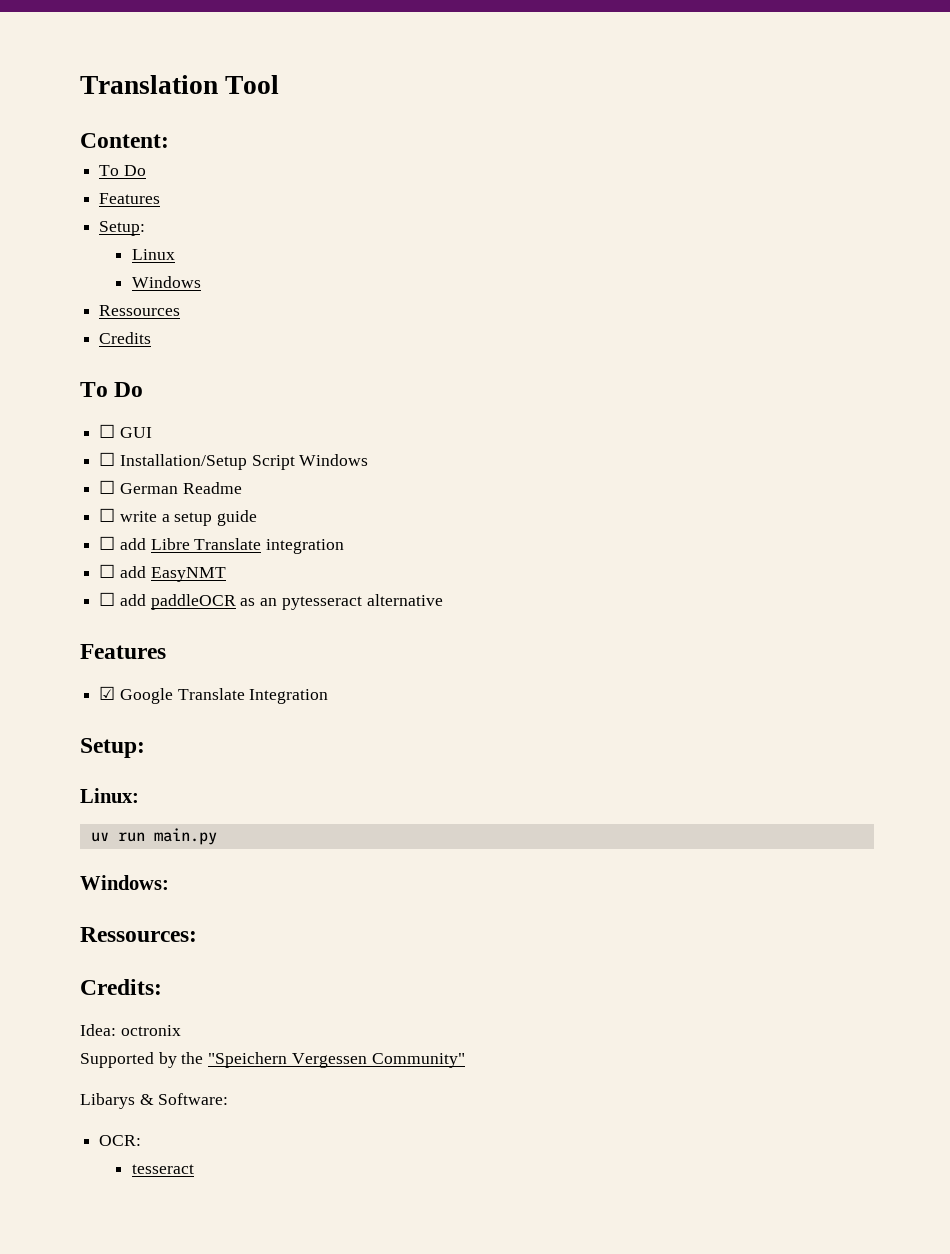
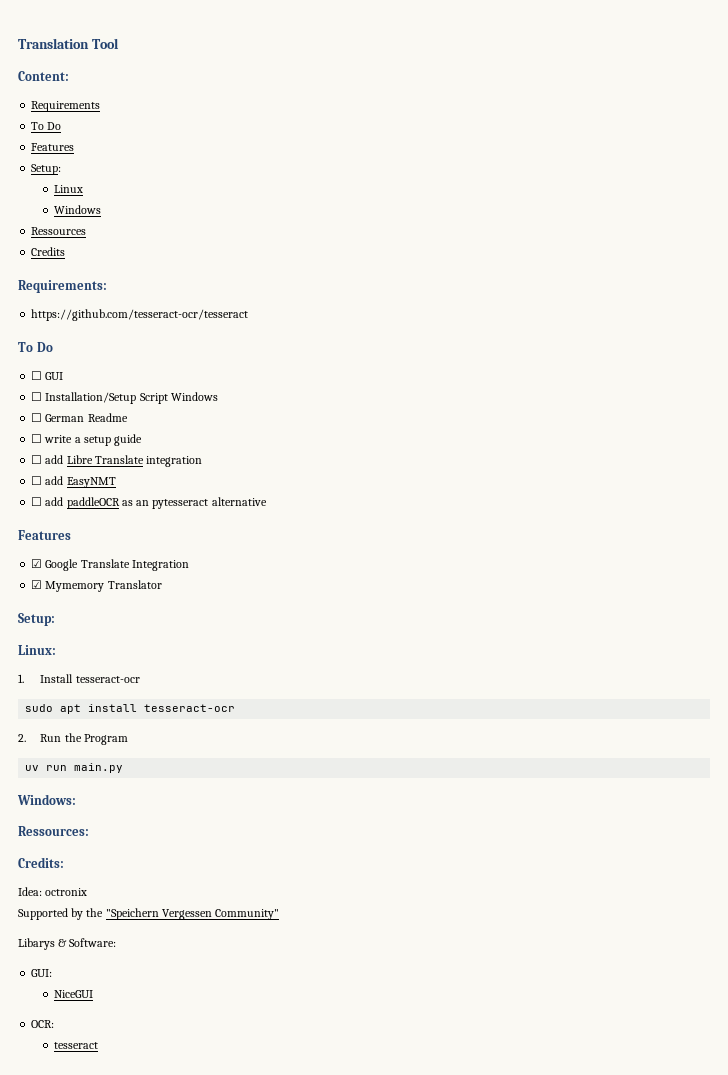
+ Requirements
+ Requirements:
+ https://github.com/tesseract-ocr/tesseract
+ ☑ Mymemory Translator
+ 1. Install tesseract-ocr
+ sudo apt install tesseract-ocr
+ 2. Run the Program
+ GUI:
+ NiceGUI

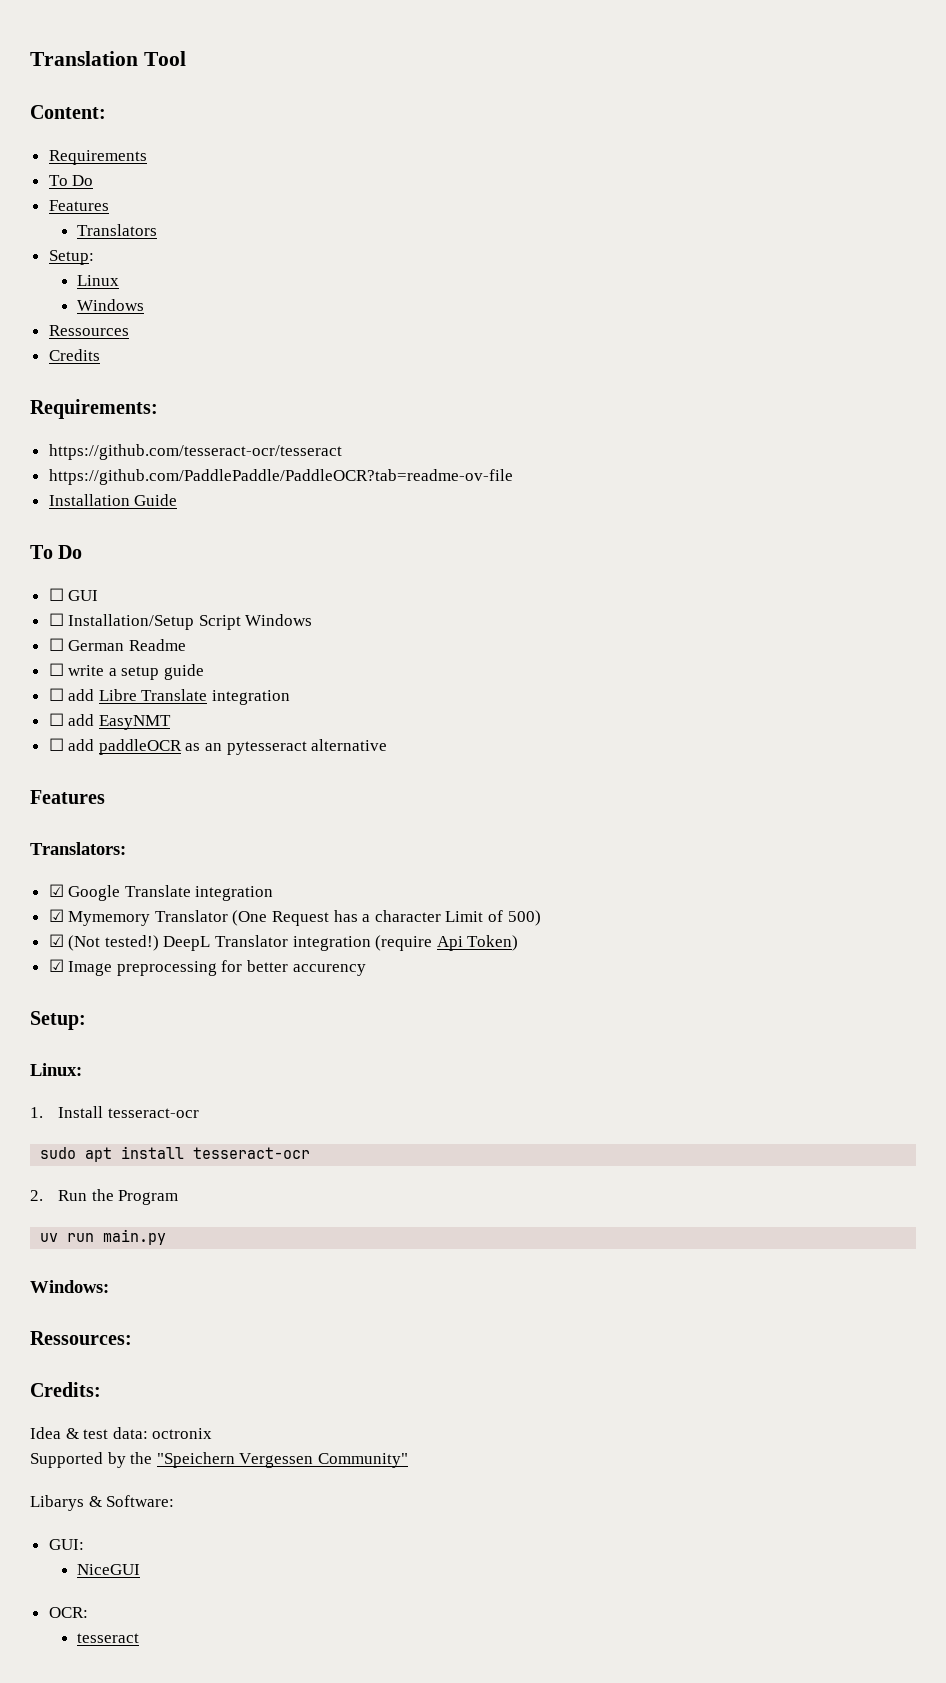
+ Translators
+ https://github.com/PaddlePaddle/PaddleOCR?tab=readme-ov-file
+ Installation Guide
+ Translators:
- ☑ Google Translate Integration
+ ☑ Google Translate integration
- ☑ Mymemory Translator
+ ☑ Mymemory Translator (One Request has a character Limit of 500)
+ ☑ (Not tested!) DeepL Translator integration (require Api Token)
+ ☑ Image preprocessing for better accurency
- Idea: octronix
+ Idea & test data: octronix

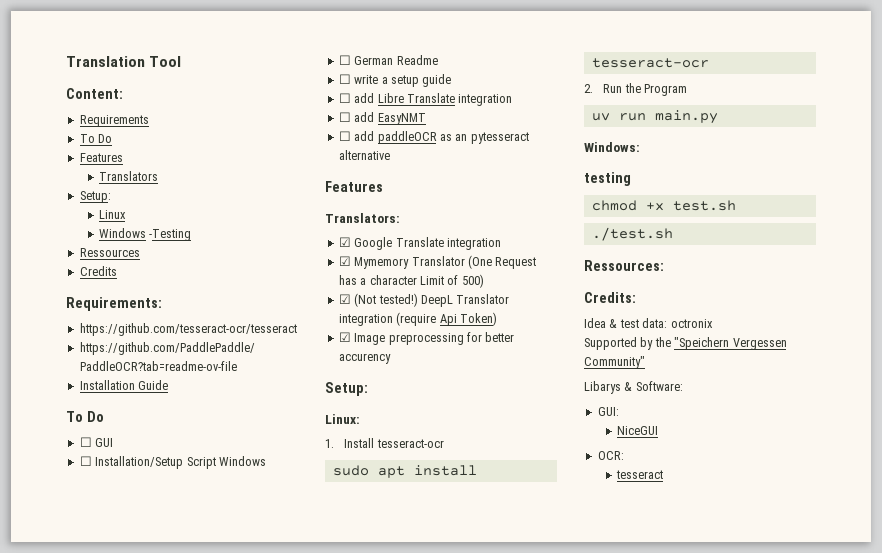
  Linux
- Windows
+ Windows -Testing
+ testing
+ chmod +x test.sh
+ ./test.sh

